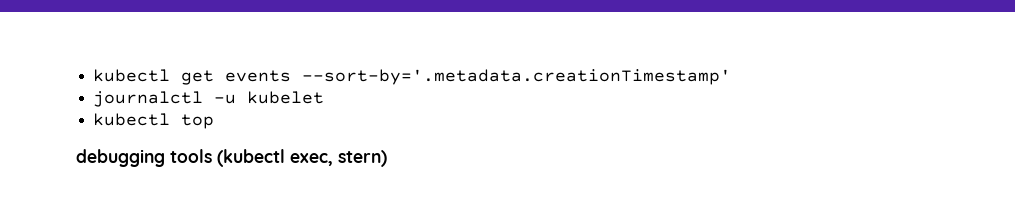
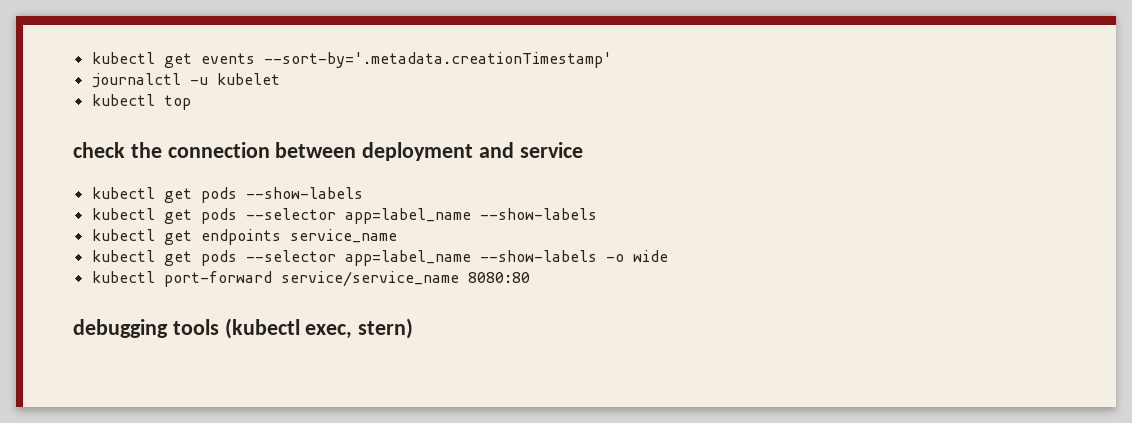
+ check the connection between deployment and service
+ kubectl get pods --show-labels
+ kubectl get pods --selector app=label_name --show-labels
+ kubectl get endpoints service_name
+ kubectl get pods --selector app=label_name --show-labels -o wide
+ kubectl port-forward service/service_name 8080:80

